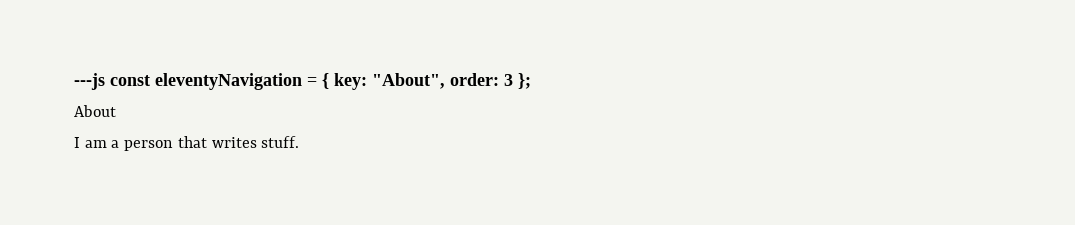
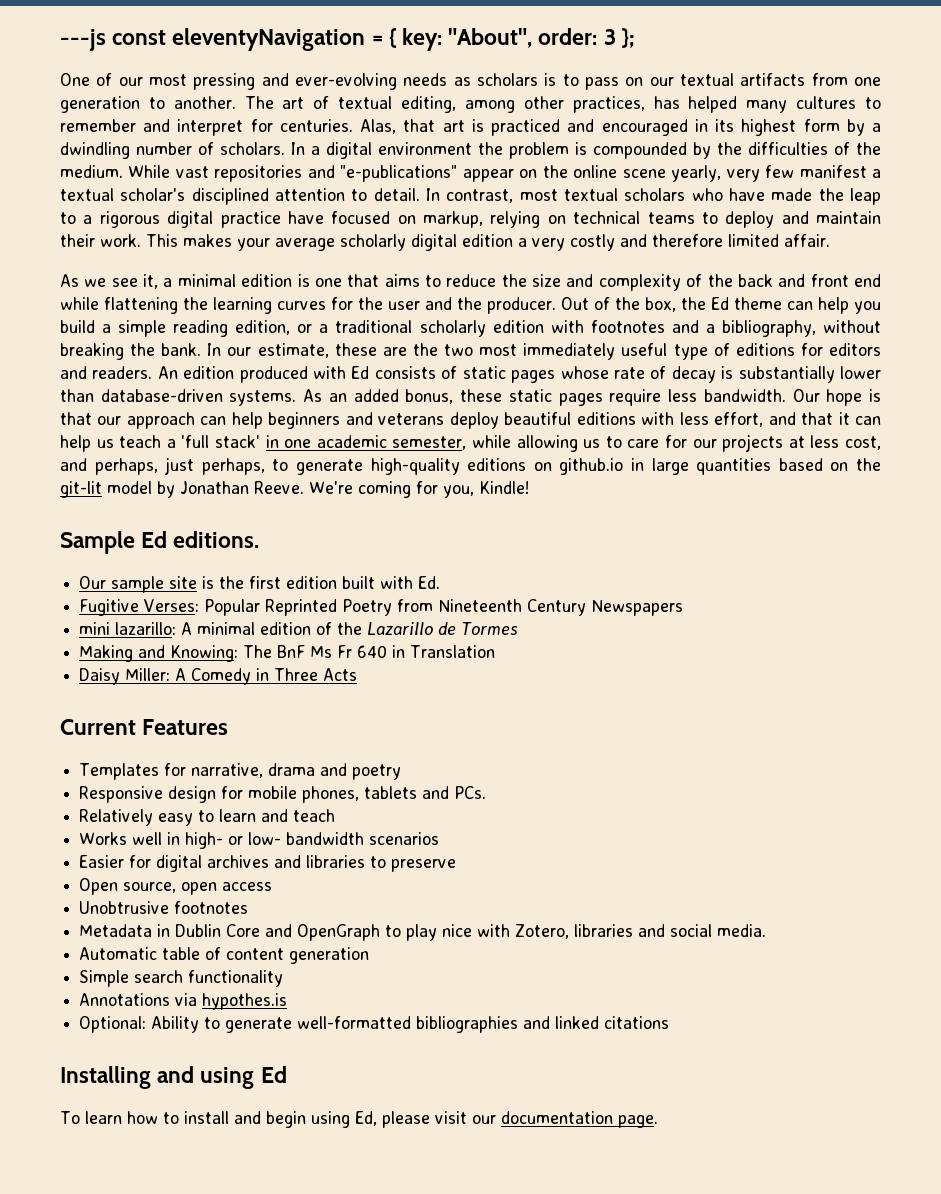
- About
- I am a person that writes stuff.
+ One of our most pressing and ever-evolving needs as scholars is to pass on our textual artifacts from one generation to another. The art of textual editing, among other practices, has helped many cultures to remember and interpret for centuries. Alas, that art is practiced and encouraged in its highest form by a dwindling number of scholars. In a digital environment the problem is compounded by the difficulties of the medium. While vast repositories and "e-publications" appear on the online scene yearly, very few manifest a textual scholar's disciplined attention to detail. In contrast, most textual scholars who have made the leap to a rigorous digital practice have focused on markup, relying on technical teams to deploy and maintain their work. This makes your average scholarly digital edition a very costly and therefore limited affair.
+ As we see it, a minimal edition is one that aims to reduce the size and complexity of the back and front end while flattening the learning curves for the user and the producer. Out of the box, the Ed theme can help you build a simple reading edition, or a traditional scholarly edition with footnotes and a bibliography, without breaking the bank. In our estimate, these are the two most immediately useful type of editions for editors and readers. An edition produced with Ed consists of static pages whose rate of decay is substantially lower than database-driven systems. As an added bonus, these static pages require less bandwidth. Our hope is that our approach can help beginners and veterans deploy beautiful editions with less effort, and that it can help us teach a 'full stack' in one academic semester, while allowing us to care for our projects at less cost, and perhaps, just perhaps, to generate high-quality editions on github.io in large quantities based on the git-lit model by Jonathan Reeve. We're coming for you, Kindle!
+ Sample Ed editions.
+ Our sample site is the first edition built with Ed.
+ Fugitive Verses: Popular Reprinted Poetry from Nineteenth Century Newspapers
+ mini lazarillo: A minimal edition of the Lazarillo de Tormes
+ Making and Knowing: The BnF Ms Fr 640 in Translation
+ Daisy Miller: A Comedy in Three Acts
+ Current Features
+ Templates for narrative, drama and poetry
+ Responsive design for mobile phones, tablets and PCs.
+ Relatively easy to learn and teach
+ Works well in high- or low- bandwidth scenarios
+ Easier for digital archives and libraries to preserve
+ Open source, open access
+ Unobtrusive footnotes
+ Metadata in Dublin Core and OpenGraph to play nice with Zotero, libraries and social media.
+ Automatic table of content generation
+ Simple search functionality
+ Annotations via hypothes.is
+ Optional: Ability to generate well-formatted bibliographies and linked citations
+ Installing and using Ed
+ To learn how to install and begin using Ed, please visit our documentation page.

